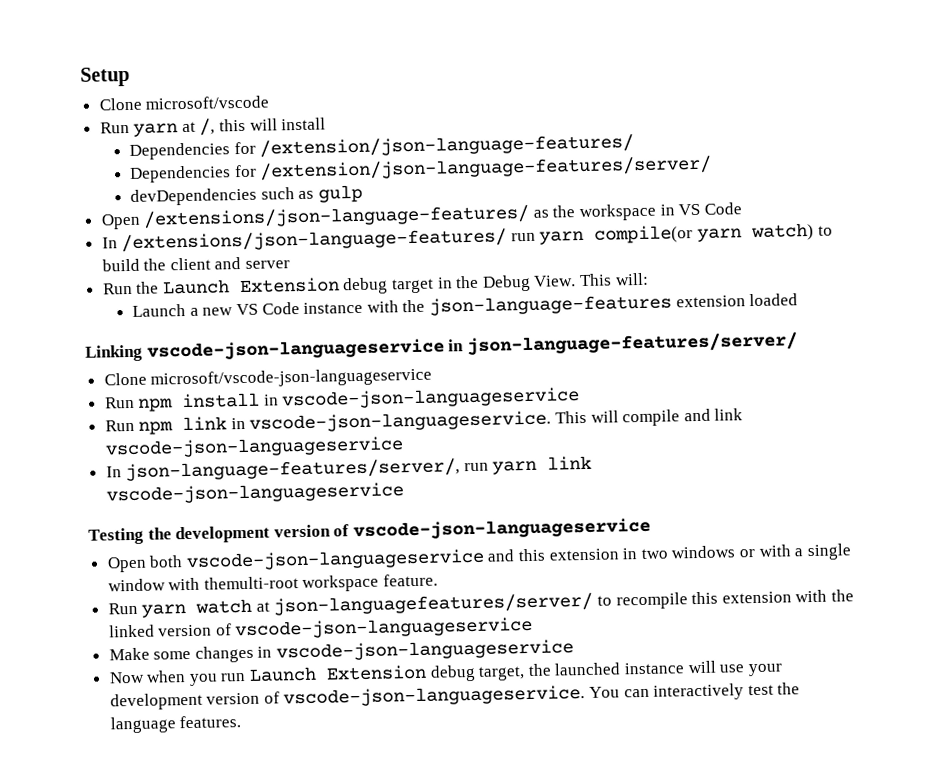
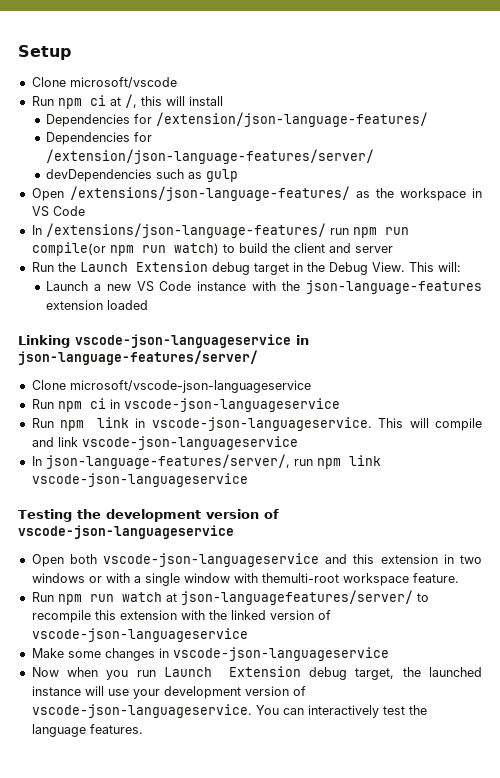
- Run yarn at /, this will install
+ Run npm ci at /, this will install
- In /extensions/json-language-features/ run yarn compile(or yarn watch) to build the client and server
+ In /extensions/json-language-features/ run npm run compile(or npm run watch) to build the client and server
- Run npm install in vscode-json-languageservice
+ Run npm ci in vscode-json-languageservice
- In json-language-features/server/, run yarn link vscode-json-languageservice
+ In json-language-features/server/, run npm link vscode-json-languageservice
- Run yarn watch at json-languagefeatures/server/ to recompile this extension with the linked version of vscode-json-languageservice
+ Run npm run watch at json-languagefeatures/server/ to recompile this extension with the linked version of vscode-json-languageservice

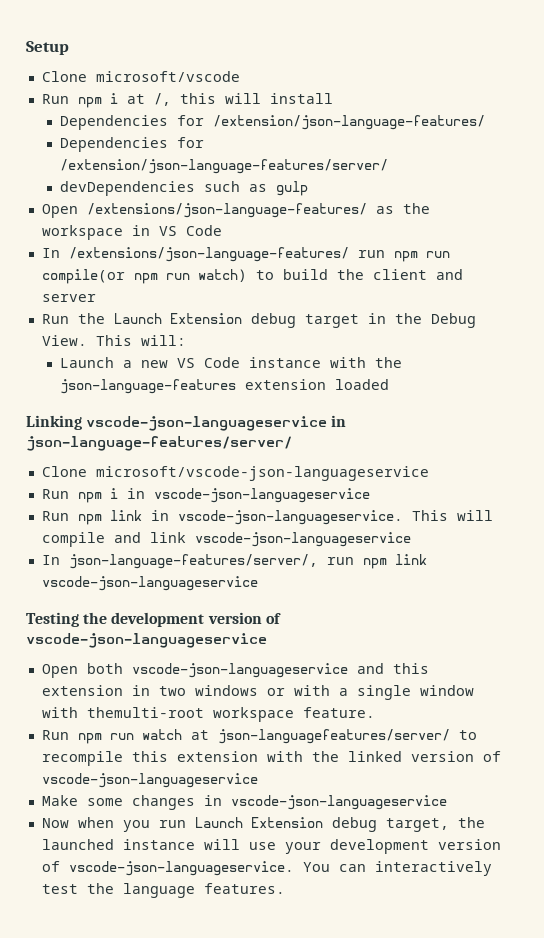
- Run npm ci at /, this will install
+ Run npm i at /, this will install
- Run npm ci in vscode-json-languageservice
+ Run npm i in vscode-json-languageservice

